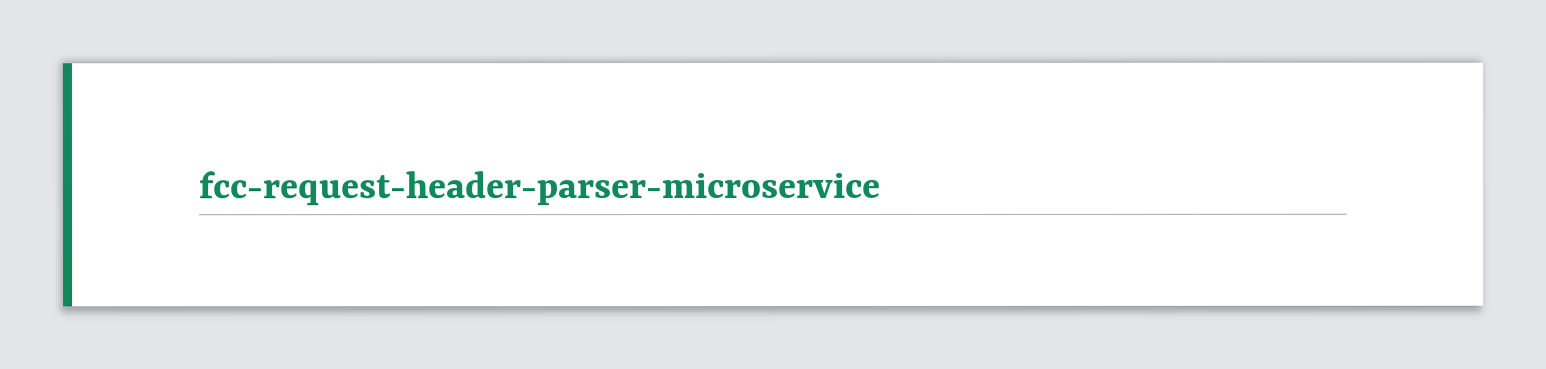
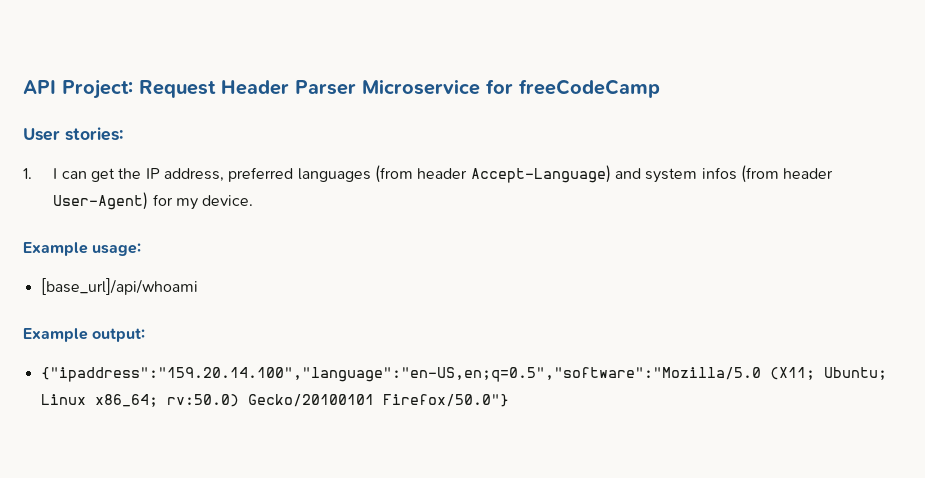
- fcc-request-header-parser-microservice
+ API Project: Request Header Parser Microservice for freeCodeCamp
+ User stories:
+ 1. I can get the IP address, preferred languages (from header Accept-Language) and system infos (from header User-Agent) for my device.
+ Example usage:
+ [base_url]/api/whoami
+ Example output:
+ {"ipaddress":"159.20.14.100","language":"en-US,en;q=0.5","software":"Mozilla/5.0 (X11; Ubuntu; Linux x86_64; rv:50.0) Gecko/20100101 Firefox/50.0"}

